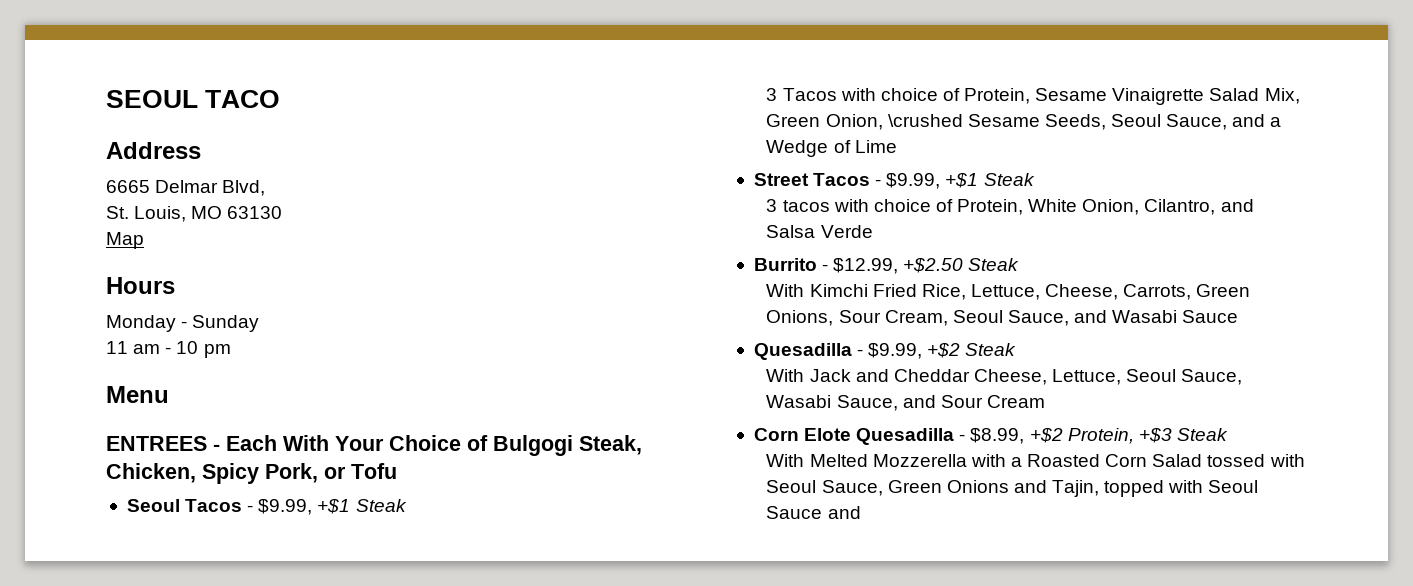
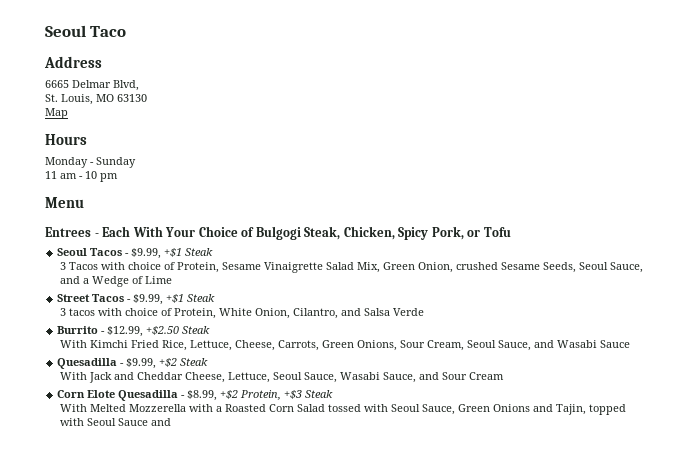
- SEOUL TACO
+ Seoul Taco
- ENTREES - Each With Your Choice of Bulgogi Steak, Chicken, Spicy Pork, or Tofu
+ Entrees - Each With Your Choice of Bulgogi Steak, Chicken, Spicy Pork, or Tofu
- 3 Tacos with choice of Protein, Sesame Vinaigrette Salad Mix, Green Onion, \crushed Sesame Seeds, Seoul Sauce, and a Wedge of Lime
+ 3 Tacos with choice of Protein, Sesame Vinaigrette Salad Mix, Green Onion, crushed Sesame Seeds, Seoul Sauce, and a Wedge of Lime

